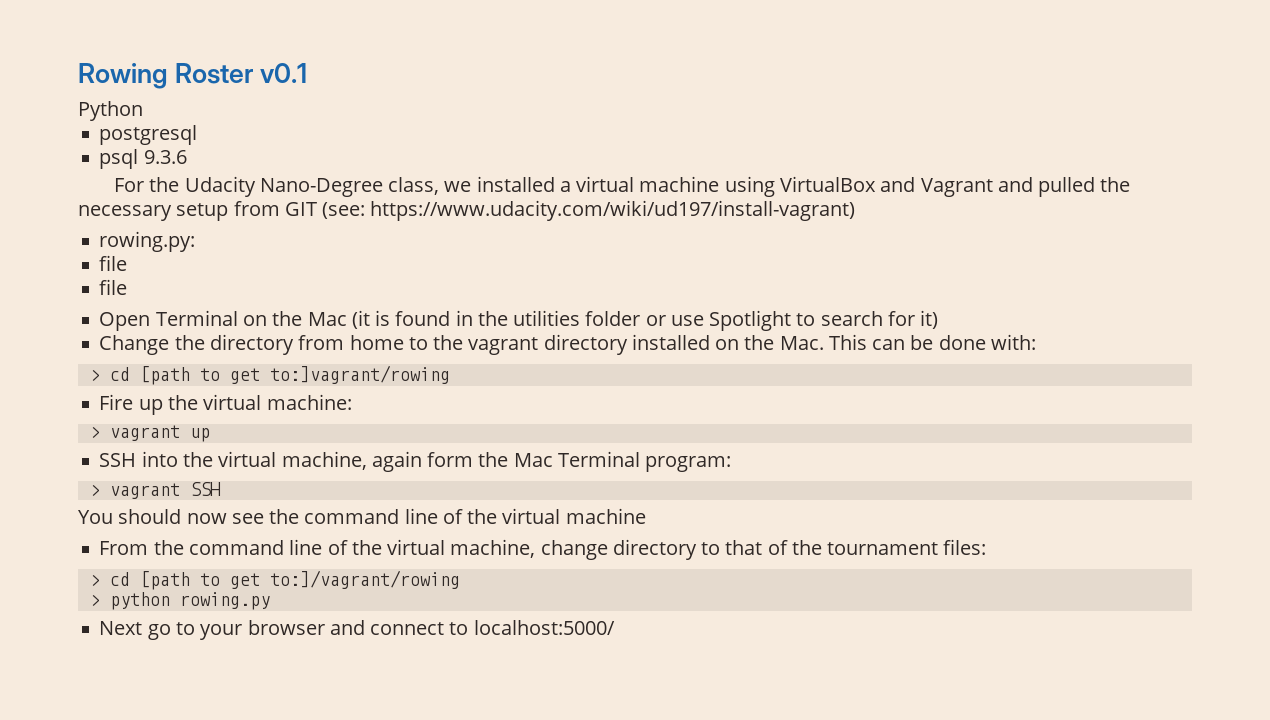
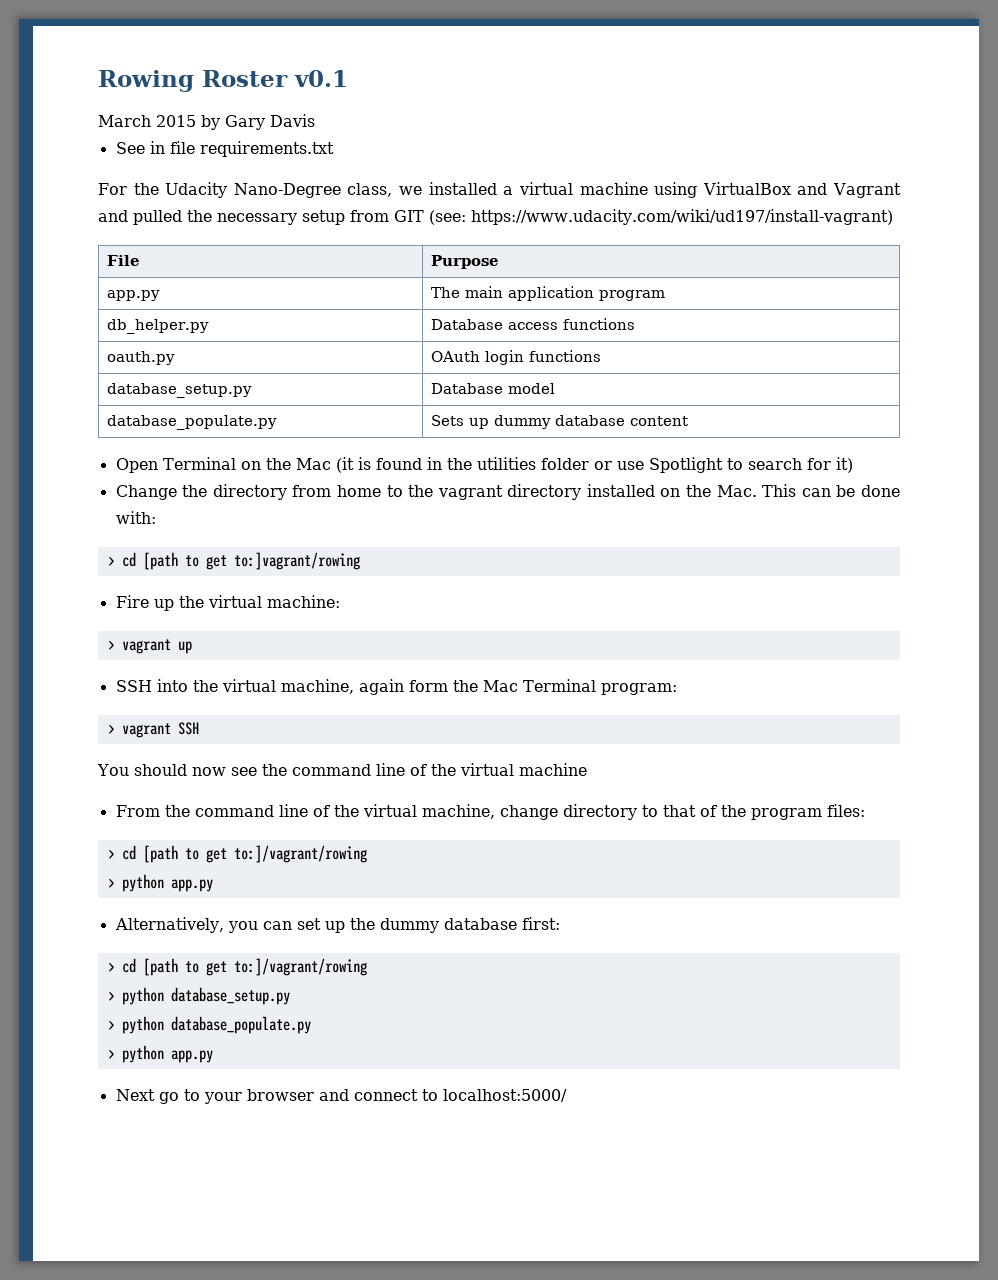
- Python
- postgresql
- psql 9.3.6
+ March 2015 by Gary Davis
+ See in file requirements.txt
- rowing.py:
- file
- file
+ File | Purpose
+ app.py | The main application program
+ db_helper.py | Database access functions
+ oauth.py | OAuth login functions
+ database_setup.py | Database model
+ database_populate.py | Sets up dummy database content
- From the command line of the virtual machine, change directory to that of the tournament files:
+ From the command line of the virtual machine, change directory to that of the program files:
  > cd [path to get to:]/vagrant/rowing
- > python rowing.py
+ > python app.py
+ Alternatively, you can set up the dummy database first:
+ > cd [path to get to:]/vagrant/rowing
+ > python database_setup.py
+ > python database_populate.py
+ > python app.py

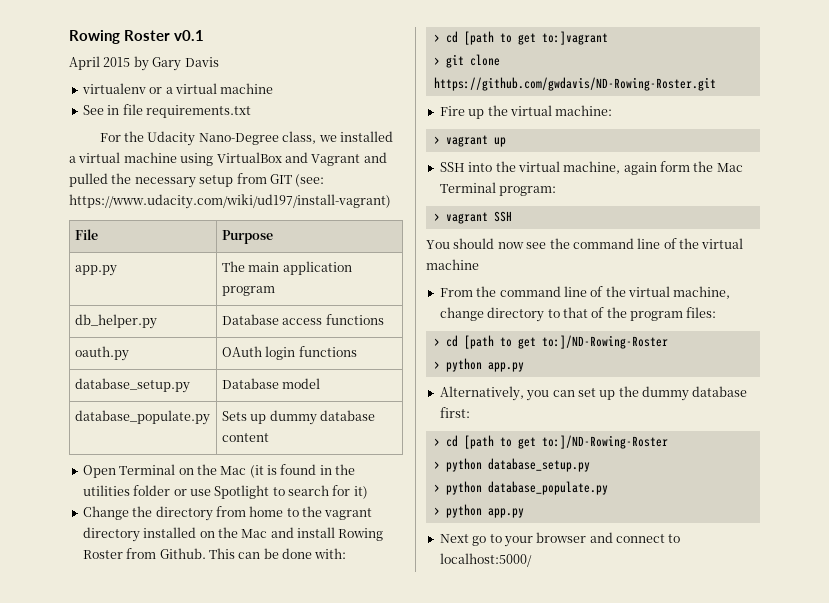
- March 2015 by Gary Davis
+ April 2015 by Gary Davis
+ virtualenv or a virtual machine
- Change the directory from home to the vagrant directory installed on the Mac. This can be done with:
+ Change the directory from home to the vagrant directory installed on the Mac and install Rowing Roster from Github. This can be done with:
- > cd [path to get to:]vagrant/rowing
+ > cd [path to get to:]vagrant
+ > git clone https://github.com/gwdavis/ND-Rowing-Roster.git
  From the command line of the virtual machine, change directory to that of the program files:
- > cd [path to get to:]/vagrant/rowing
+ > cd [path to get to:]/ND-Rowing-Roster
  Alternatively, you can set up the dummy database first:
- > cd [path to get to:]/vagrant/rowing
+ > cd [path to get to:]/ND-Rowing-Roster

